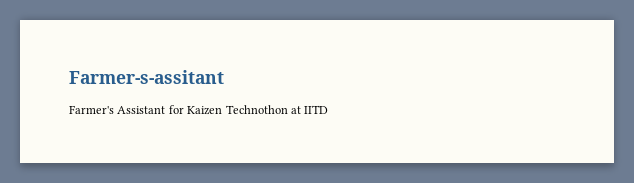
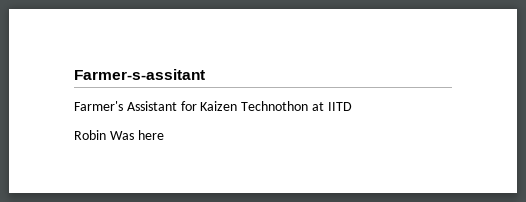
+ Robin Was here

